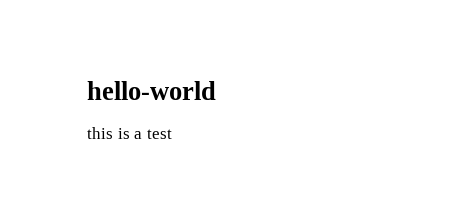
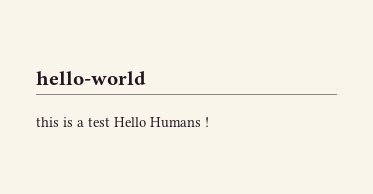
- this is a test
+ this is a test Hello Humans !

